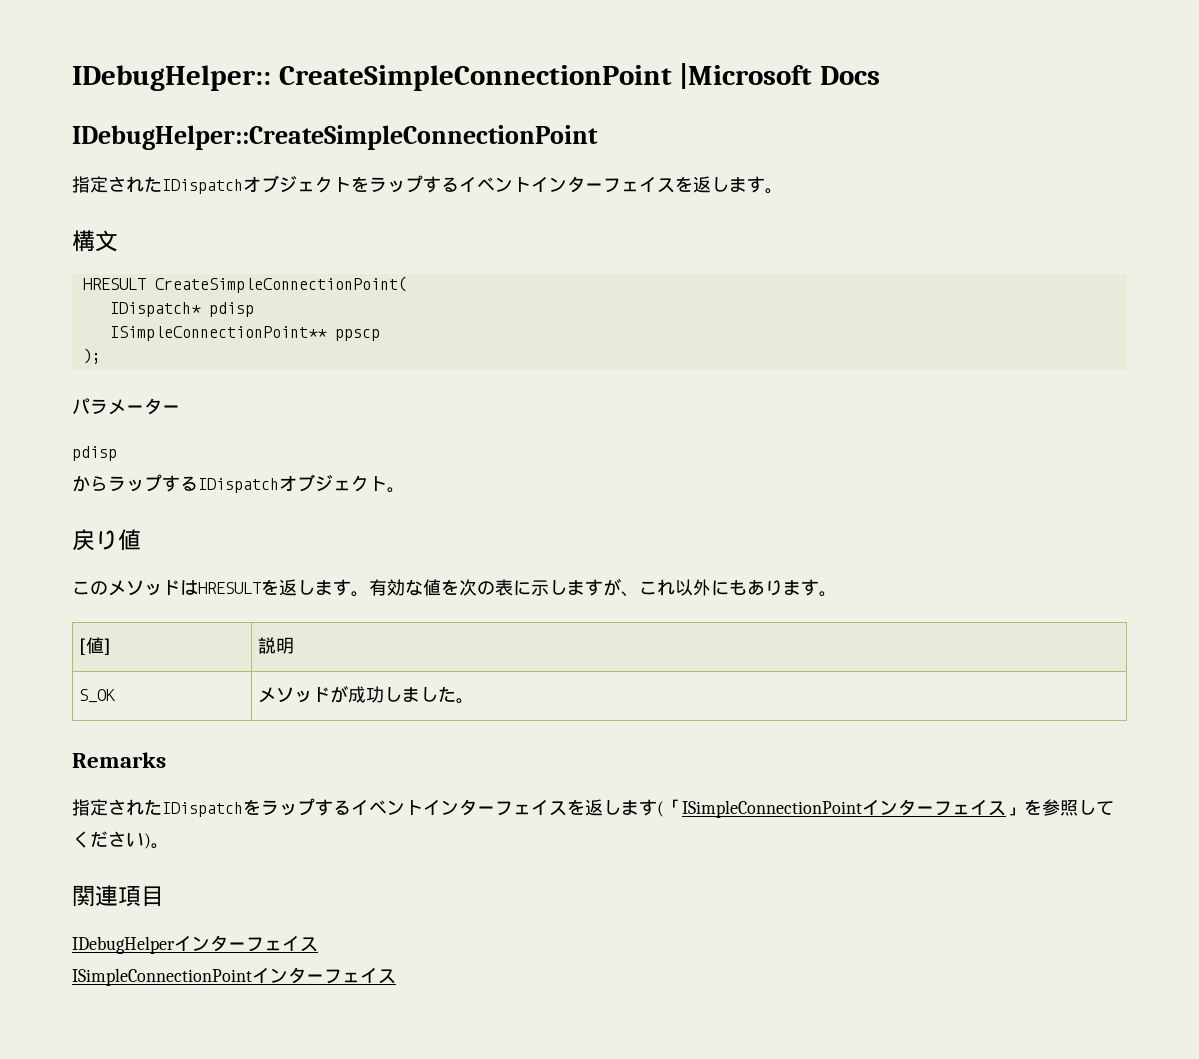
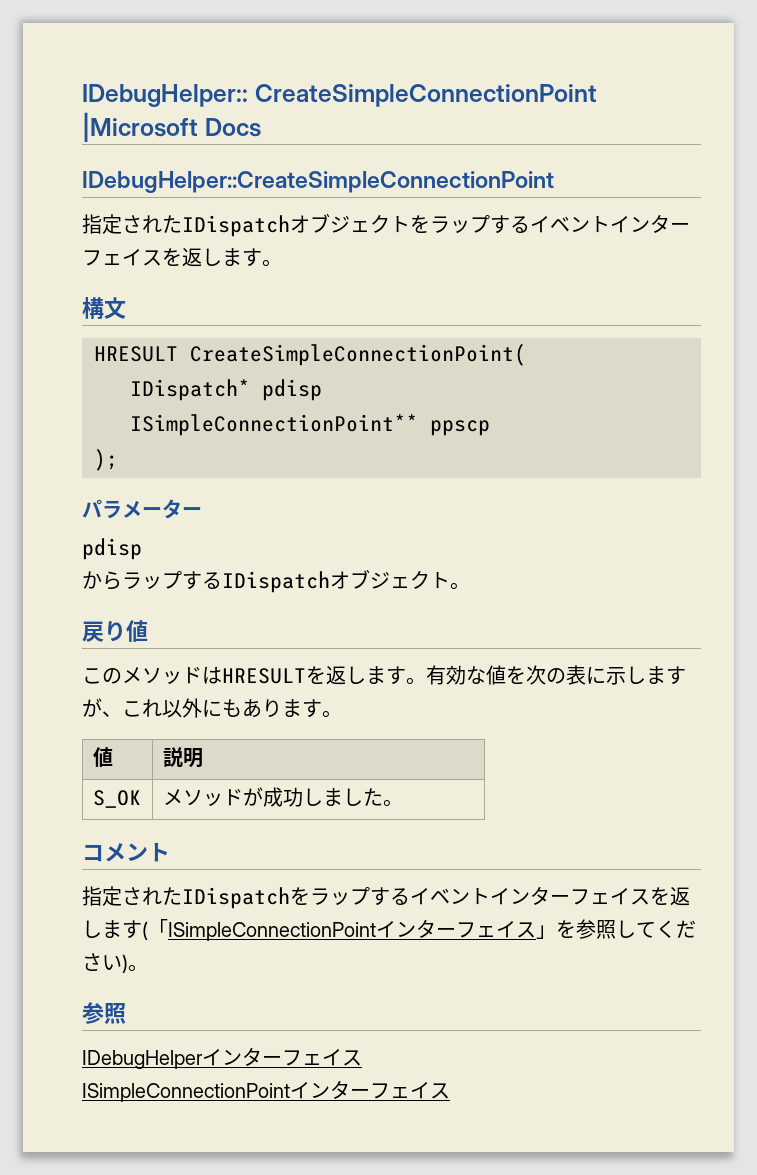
- [値] | 説明
+ 値 | 説明
- Remarks
+ コメント
  指定されたIDispatchをラップするイベントインターフェイスを返します(「ISimpleConnectionPointインターフェイス」を参照してください)。
- 関連項目
+ 参照

